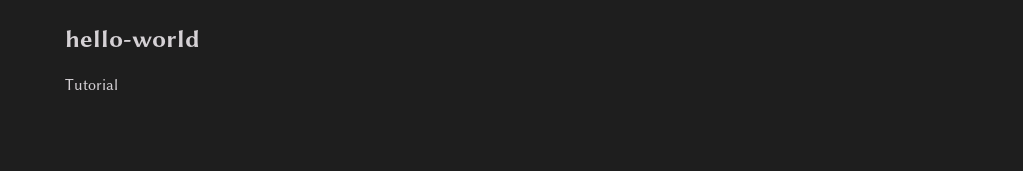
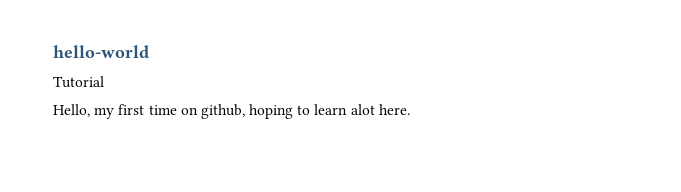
+ Hello, my first time on github, hoping to learn alot here.

